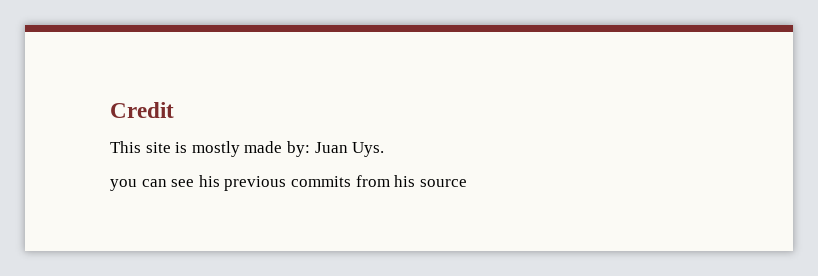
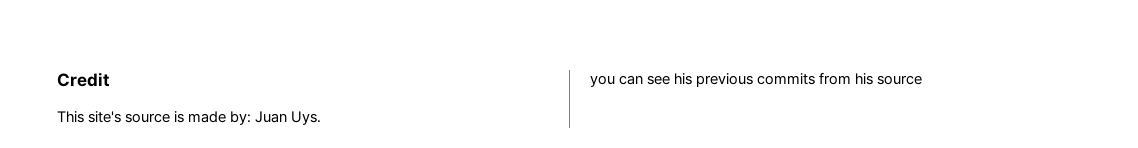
- This site is mostly made by: Juan Uys.
+ This site's source is made by: Juan Uys.

